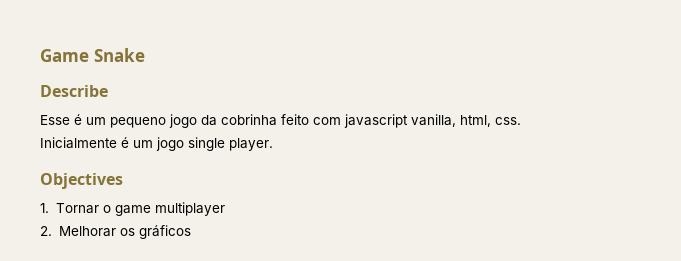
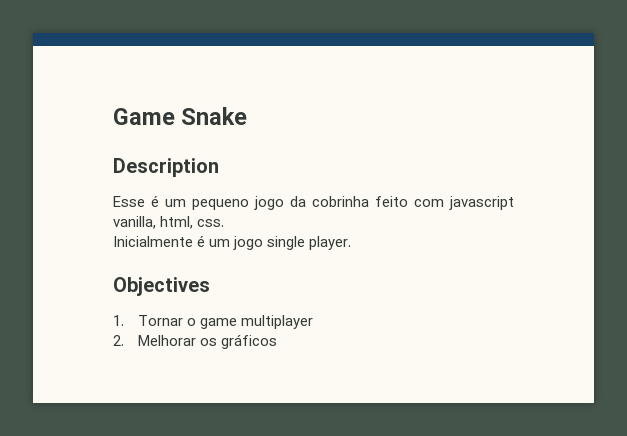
- Describe
+ Description

